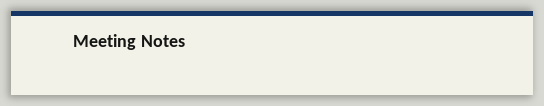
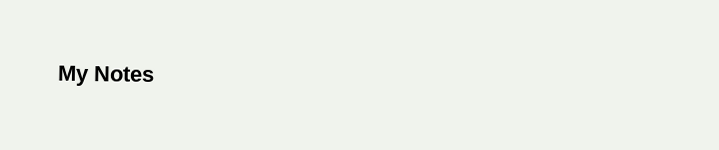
- Meeting Notes
+ My Notes

